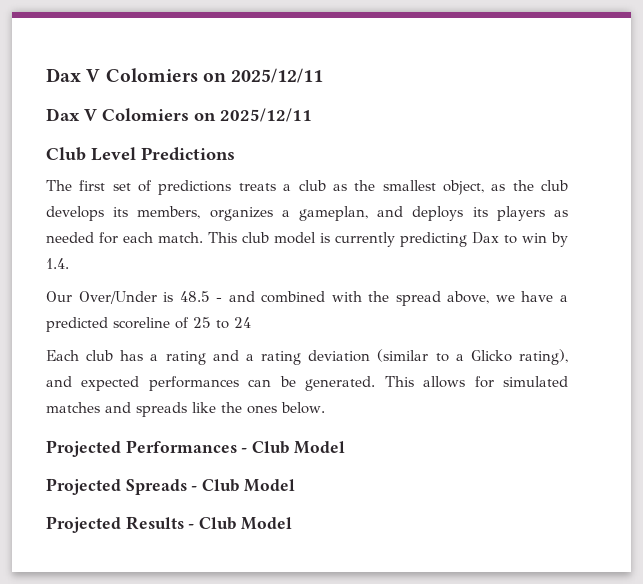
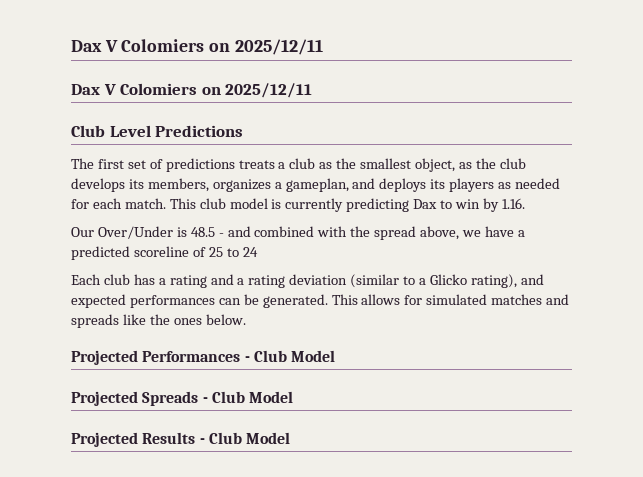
- This club model is currently predicting Dax to win by 1.4.
+ This club model is currently predicting Dax to win by 1.16.

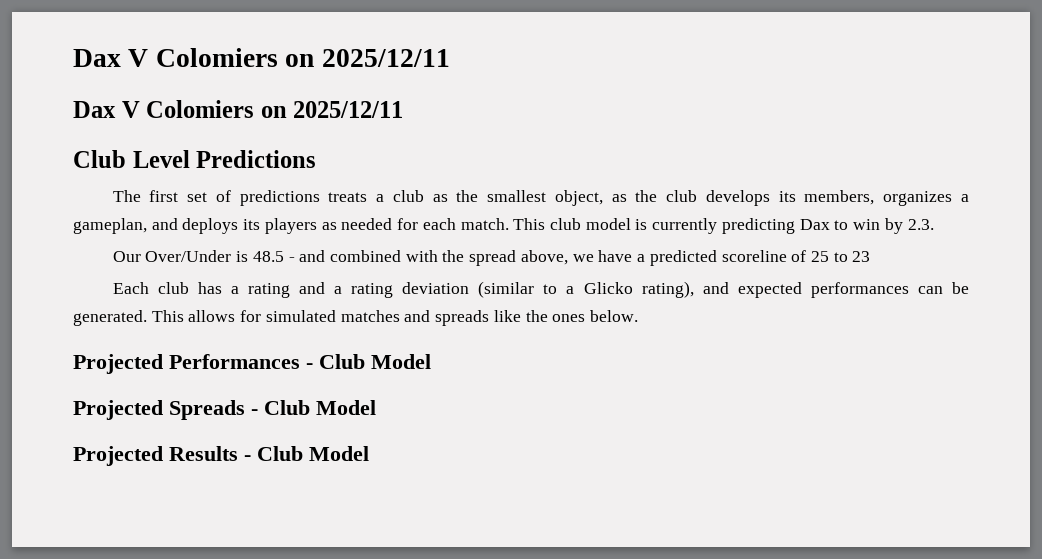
- This club model is currently predicting Dax to win by 1.16.
+ This club model is currently predicting Dax to win by 2.3.
- Our Over/Under is 48.5 - and combined with the spread above, we have a predicted scoreline of 25 to 24
+ Our Over/Under is 48.5 - and combined with the spread above, we have a predicted scoreline of 25 to 23

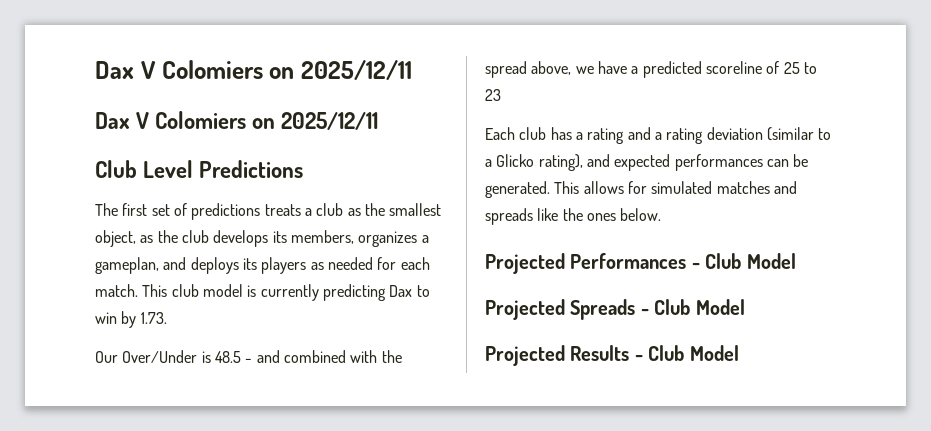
- This club model is currently predicting Dax to win by 2.3.
+ This club model is currently predicting Dax to win by 1.73.

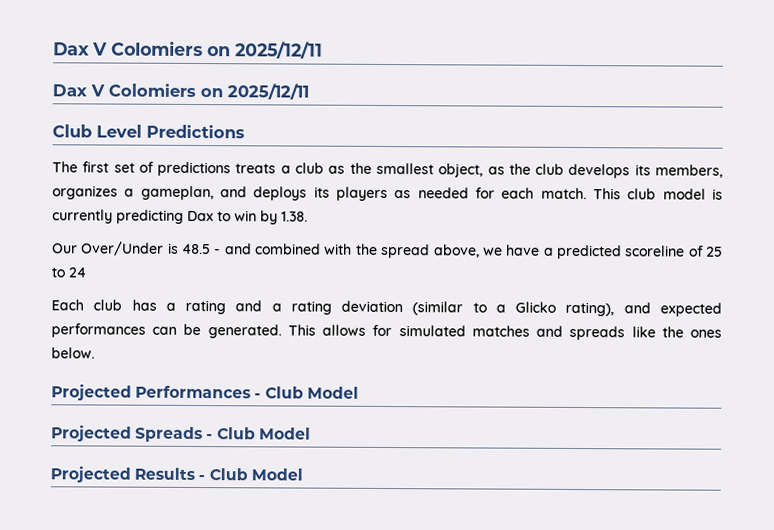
- This club model is currently predicting Dax to win by 1.73.
+ This club model is currently predicting Dax to win by 1.38.
- Our Over/Under is 48.5 - and combined with the spread above, we have a predicted scoreline of 25 to 23
+ Our Over/Under is 48.5 - and combined with the spread above, we have a predicted scoreline of 25 to 24

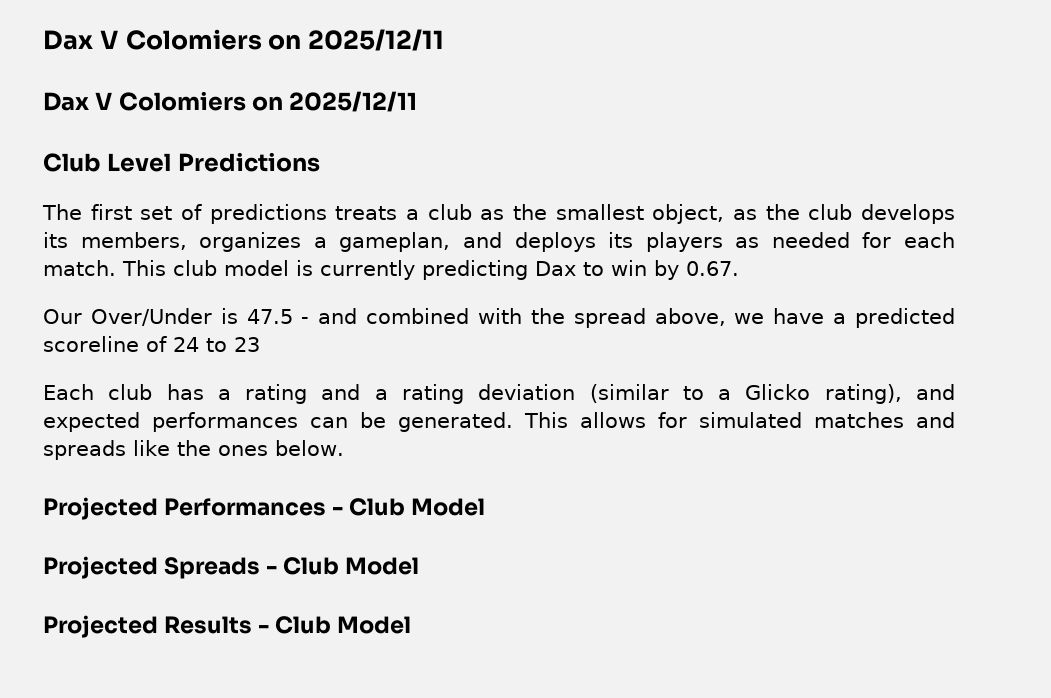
- This club model is currently predicting Dax to win by 1.38.
+ This club model is currently predicting Dax to win by 0.67.
- Our Over/Under is 48.5 - and combined with the spread above, we have a predicted scoreline of 25 to 24
+ Our Over/Under is 47.5 - and combined with the spread above, we have a predicted scoreline of 24 to 23

